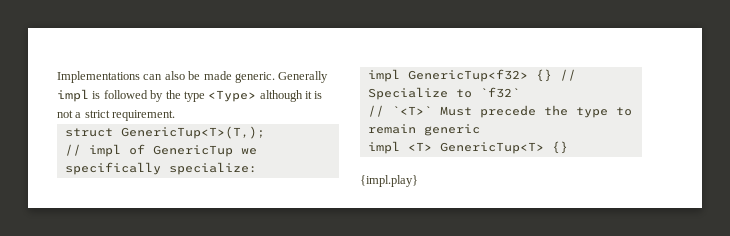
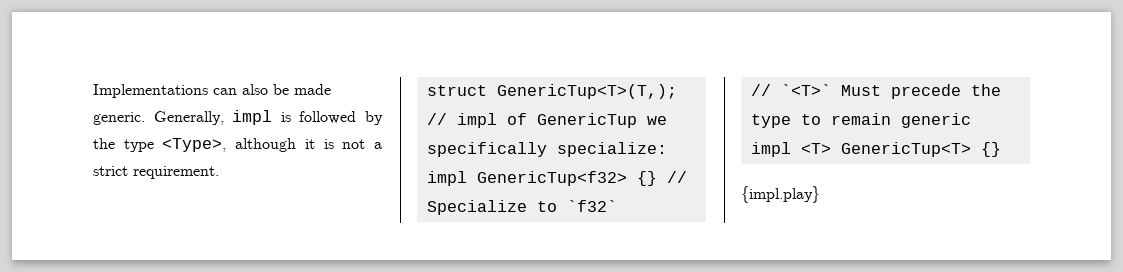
- Generally impl is followed by the type <Type> although it is not a strict requirement.
+ Generally, impl is followed by the type <Type>, although it is not a strict requirement.

